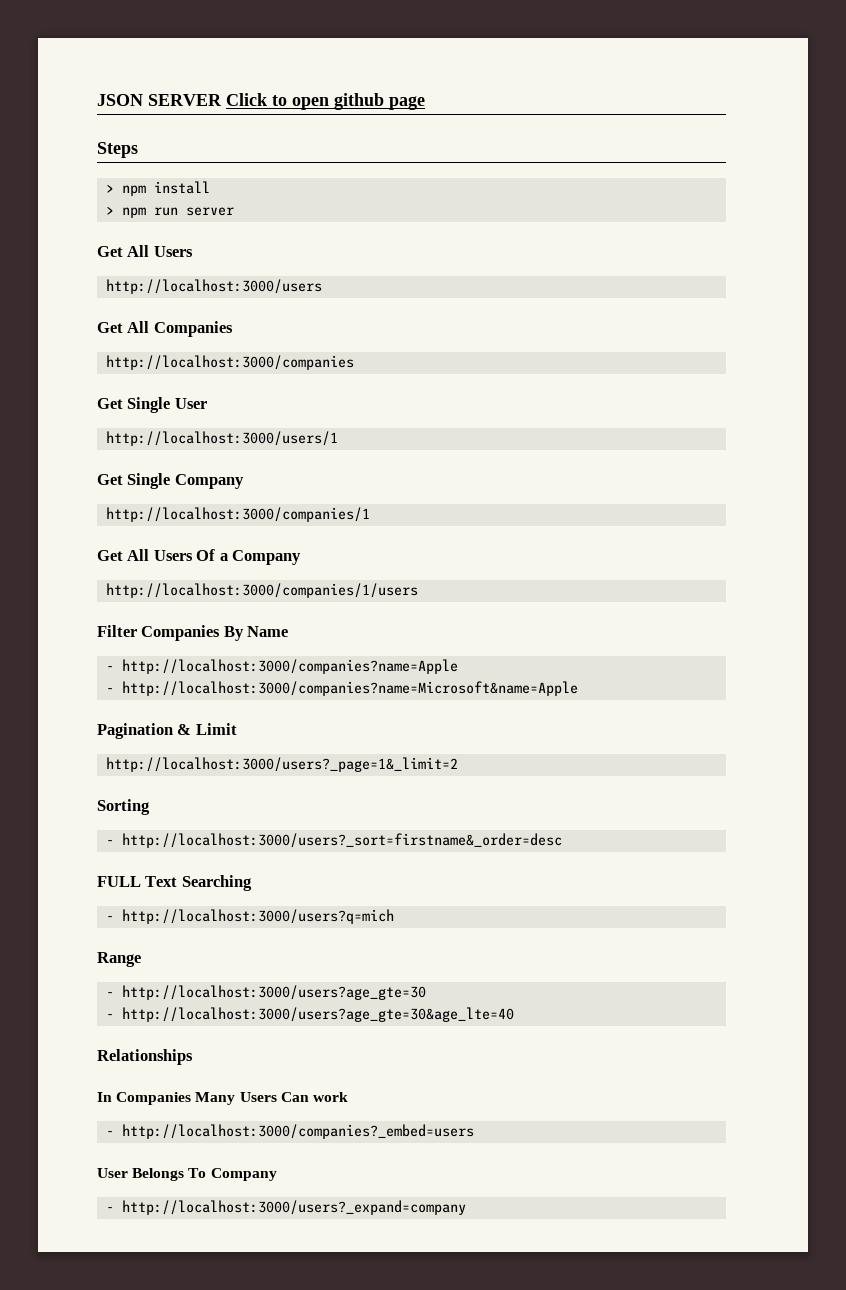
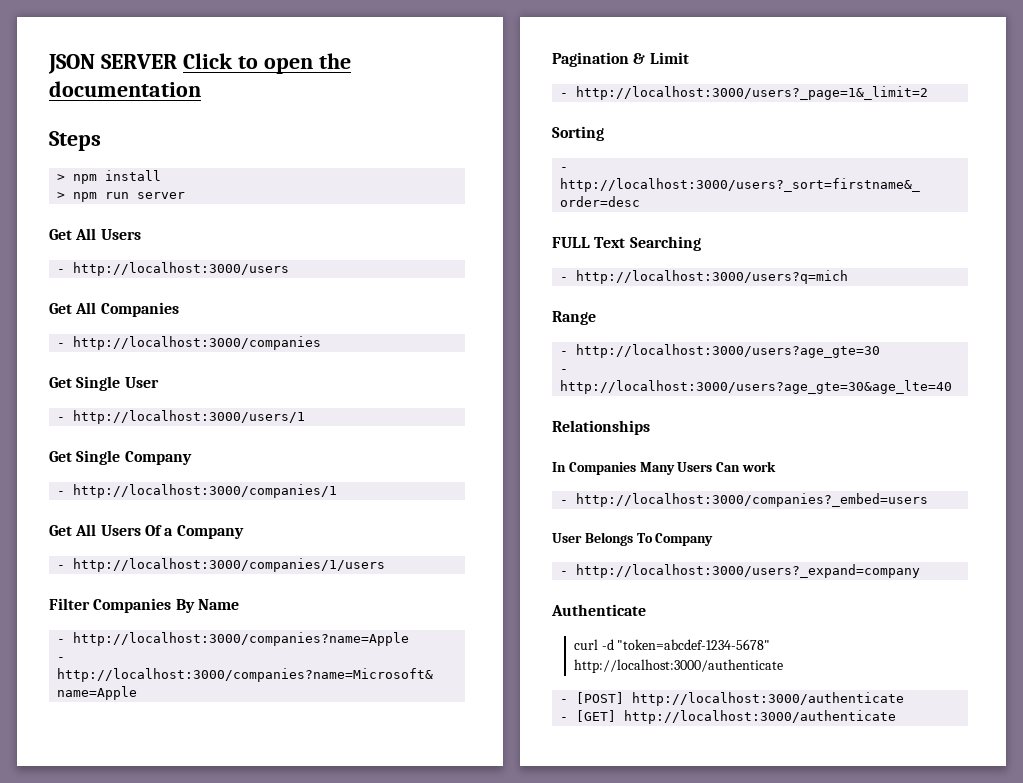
- JSON SERVER Click to open github page
+ JSON SERVER Click to open the documentation
- http://localhost:3000/users
+ - http://localhost:3000/users
- http://localhost:3000/companies
+ - http://localhost:3000/companies
- http://localhost:3000/users/1
+ - http://localhost:3000/users/1
- http://localhost:3000/companies/1
+ - http://localhost:3000/companies/1
- http://localhost:3000/companies/1/users
+ - http://localhost:3000/companies/1/users
- http://localhost:3000/users?_page=1&_limit=2
+ - http://localhost:3000/users?_page=1&_limit=2
+ Authenticate
+ curl -d "token=abcdef-1234-5678" http://localhost:3000/authenticate
+ - [POST] http://localhost:3000/authenticate
+ - [GET] http://localhost:3000/authenticate

